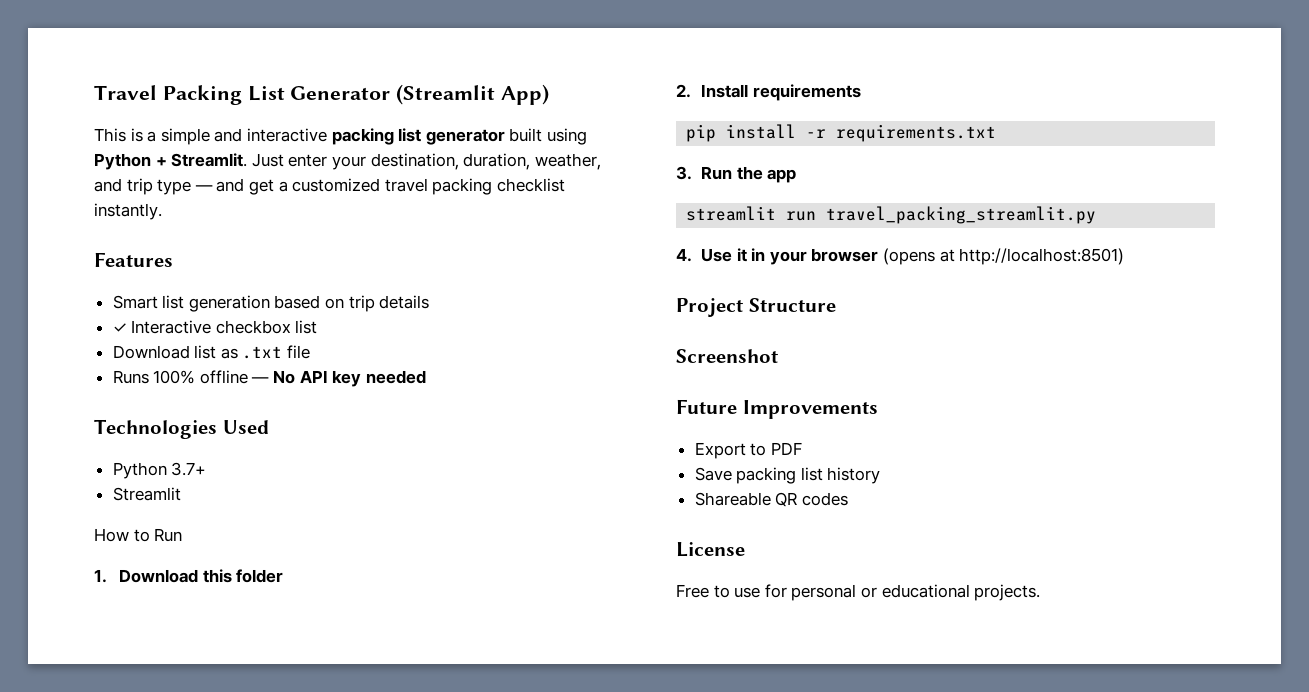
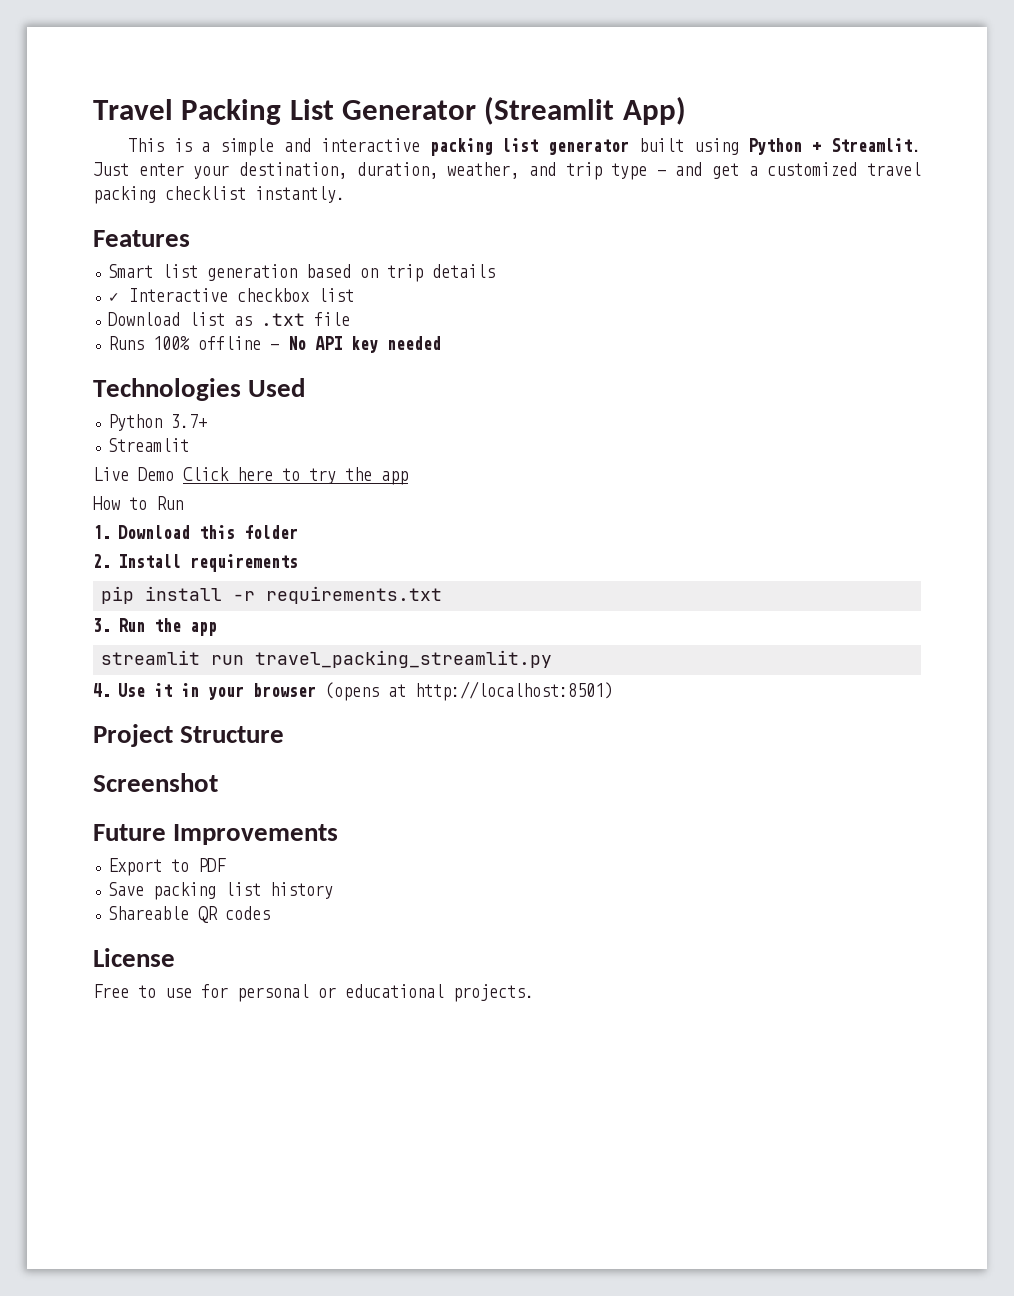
+ Live Demo Click here to try the app

